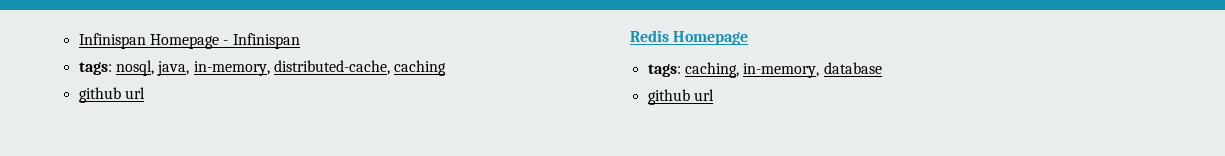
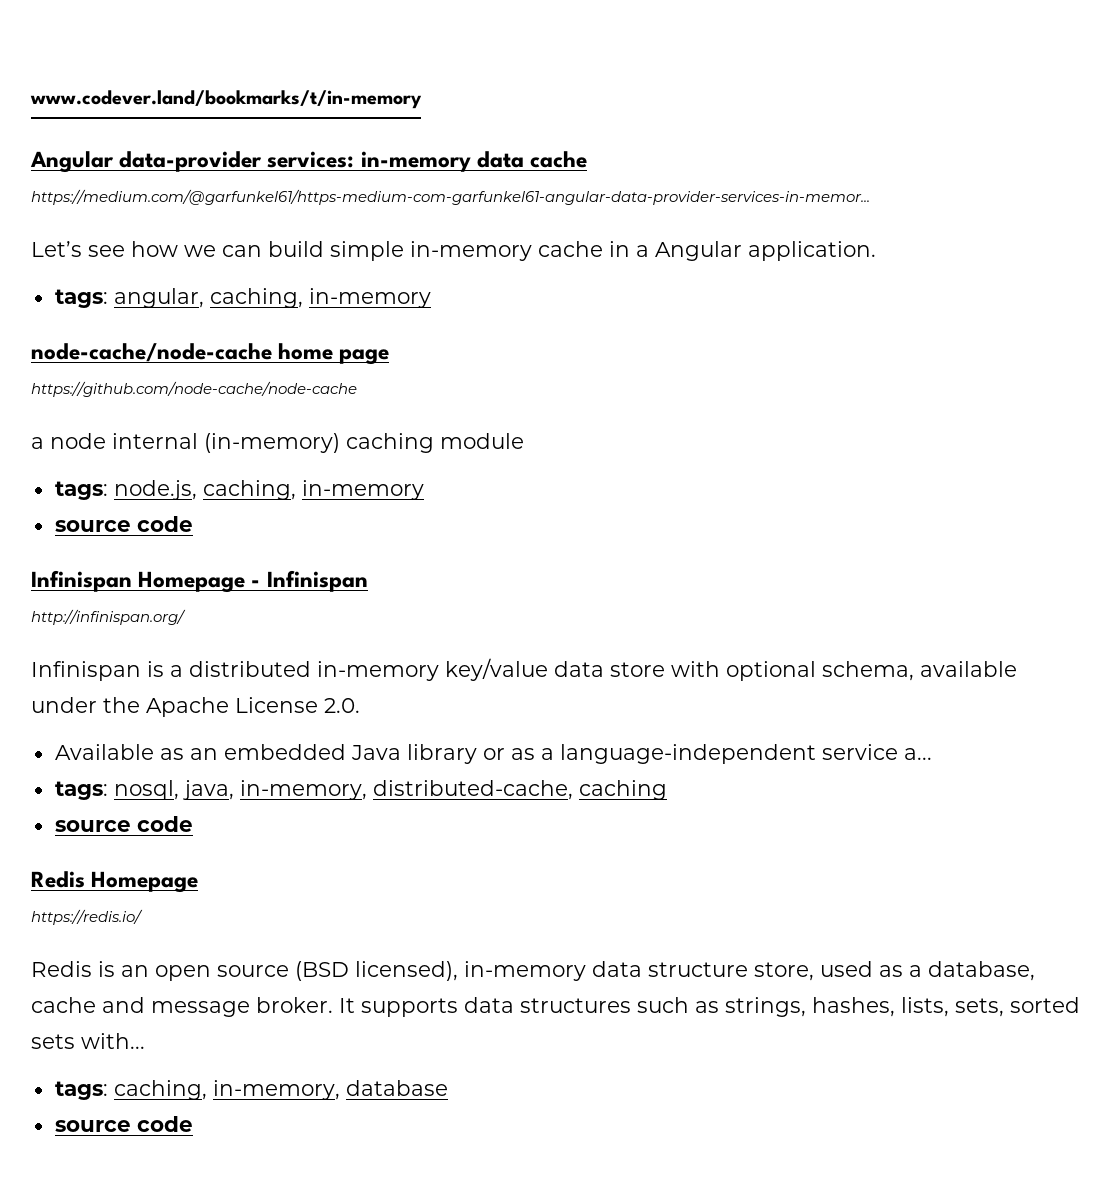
+ www.codever.land/bookmarks/t/in-memory
+ Angular data-provider services: in-memory data cache
+ https://medium.com/@garfunkel61/https-medium-com-garfunkel61-angular-data-provider-services-in-memor...
+ Let’s see how we can build simple in-memory cache in a Angular application.
+ tags: angular, caching, in-memory
+ node-cache/node-cache home page
+ https://github.com/node-cache/node-cache
+ a node internal (in-memory) caching module
+ tags: node.js, caching, in-memory
+ source code
  Infinispan Homepage - Infinispan
+ http://infinispan.org/
+ Infinispan is a distributed in-memory key/value data store with optional schema, available under the Apache License 2.0.
+ Available as an embedded Java library or as a language-independent service a...
  tags: nosql, java, in-memory, distributed-cache, caching
- github url
+ source code
+ https://redis.io/
+ Redis is an open source (BSD licensed), in-memory data structure store, used as a database, cache and message broker. It supports data structures such as strings, hashes, lists, sets, sorted sets with...
  tags: caching, in-memory, database
- github url
+ source code

